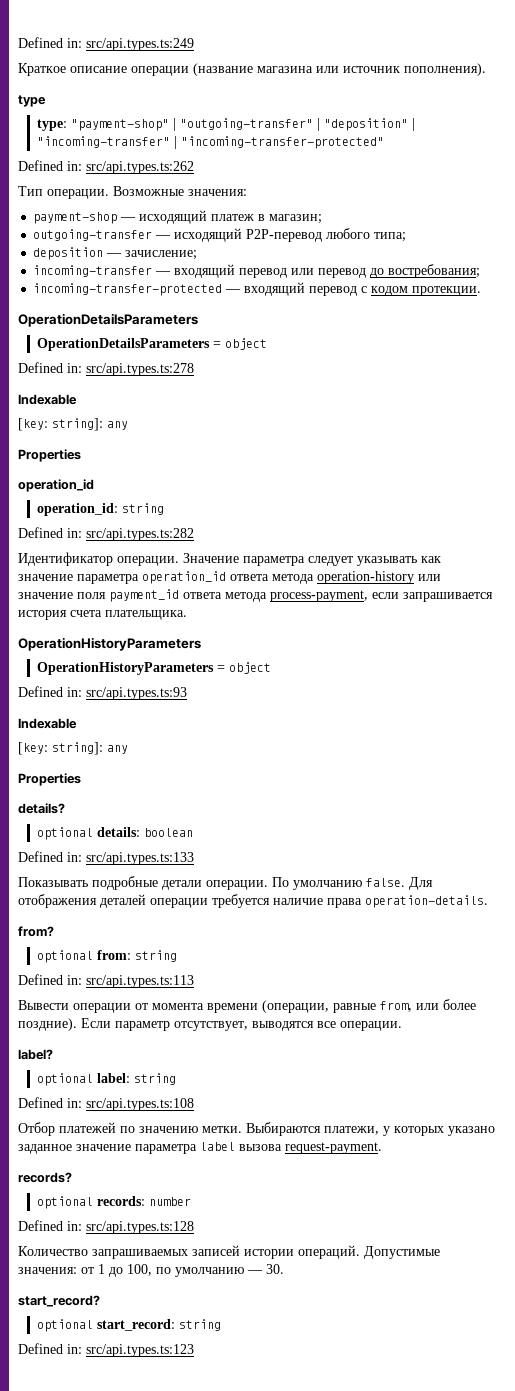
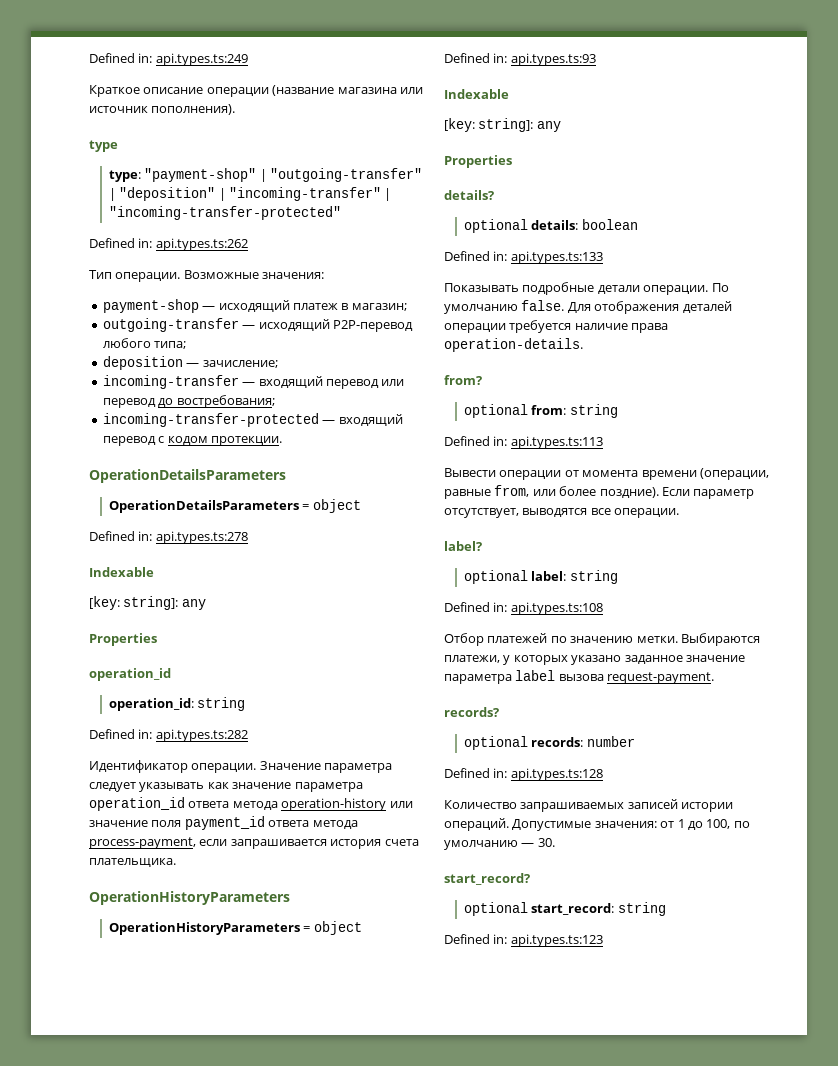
- Defined in: src/api.types.ts:249
+ Defined in: api.types.ts:249
- Defined in: src/api.types.ts:262
+ Defined in: api.types.ts:262
- Defined in: src/api.types.ts:278
+ Defined in: api.types.ts:278
- Defined in: src/api.types.ts:282
+ Defined in: api.types.ts:282
- Defined in: src/api.types.ts:93
+ Defined in: api.types.ts:93
- Defined in: src/api.types.ts:133
+ Defined in: api.types.ts:133
- Defined in: src/api.types.ts:113
+ Defined in: api.types.ts:113
- Defined in: src/api.types.ts:108
+ Defined in: api.types.ts:108
- Defined in: src/api.types.ts:128
+ Defined in: api.types.ts:128
- Defined in: src/api.types.ts:123
+ Defined in: api.types.ts:123

